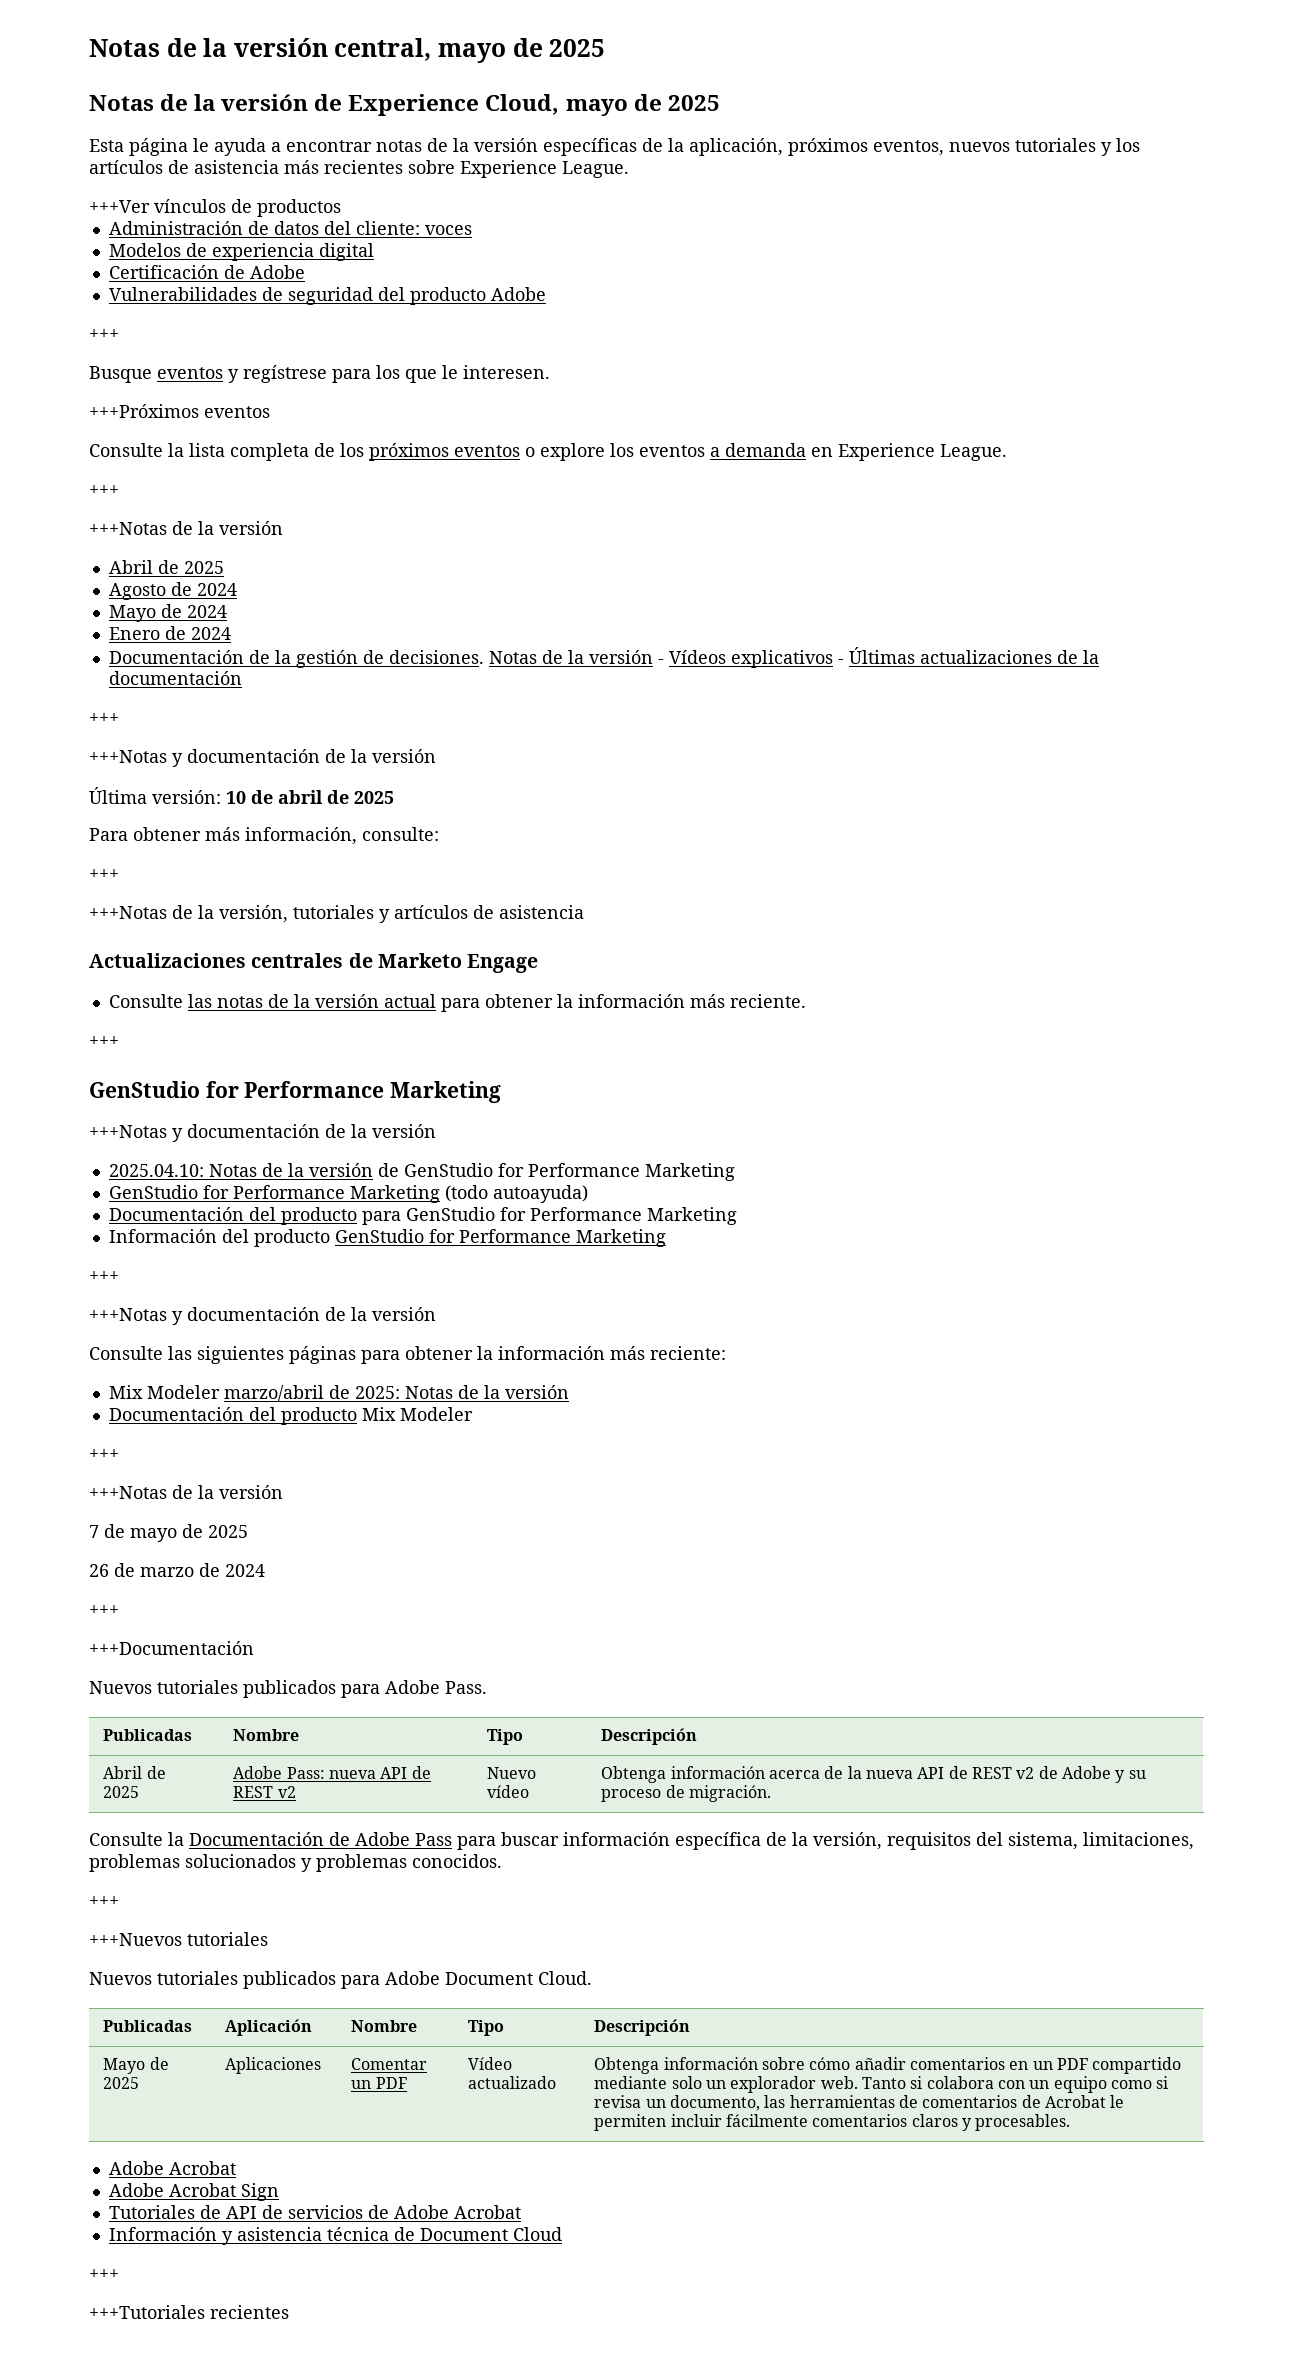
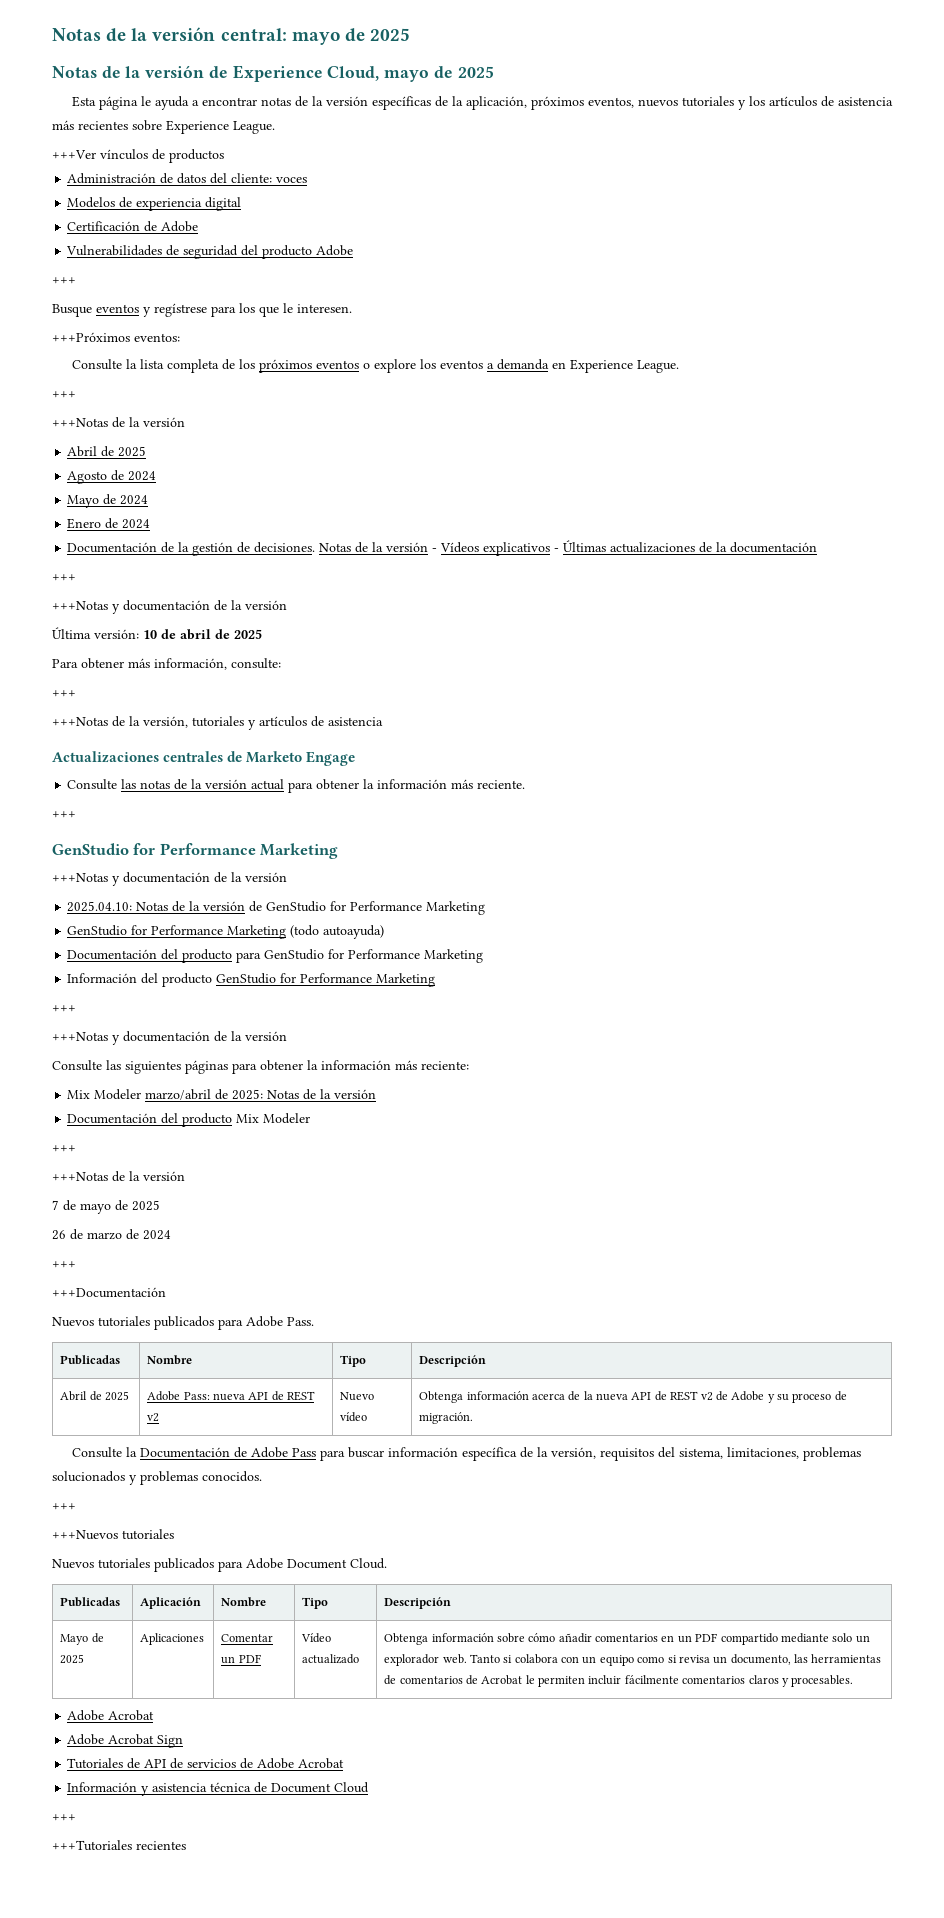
- Notas de la versión central, mayo de 2025
+ Notas de la versión central: mayo de 2025
- +++Próximos eventos
+ +++Próximos eventos:

